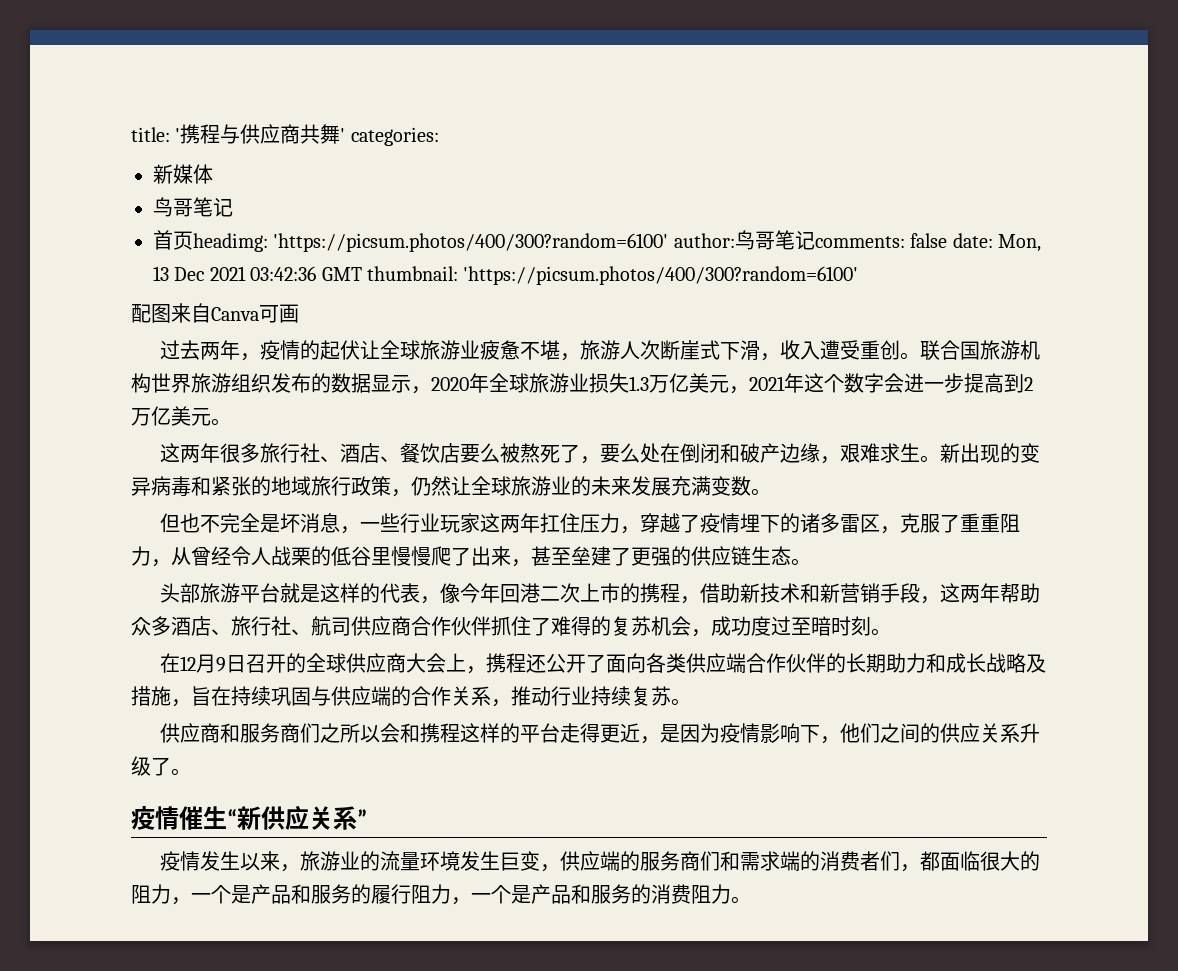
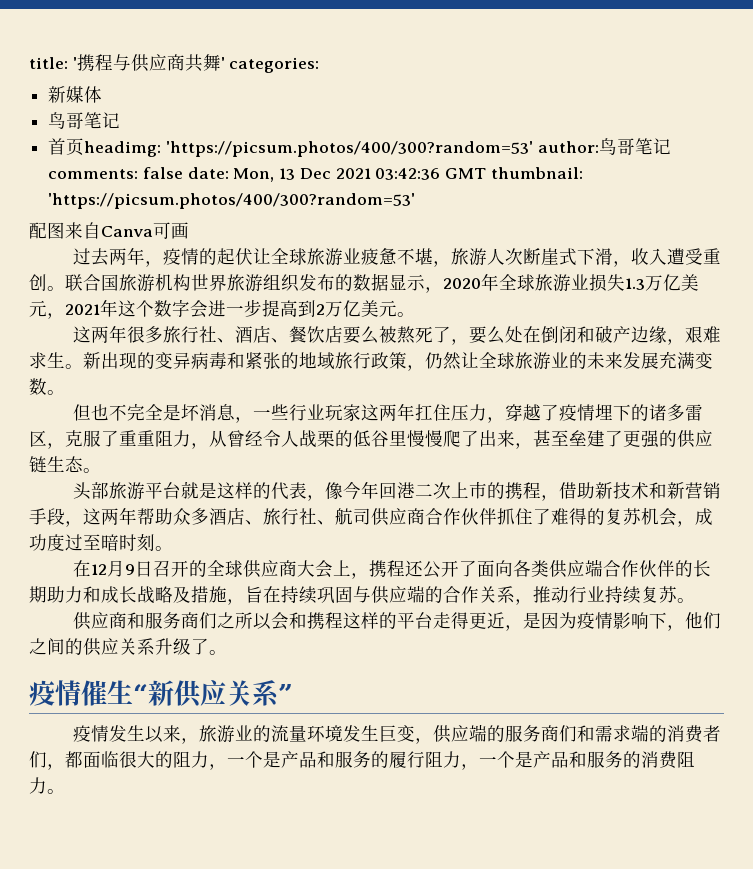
- 首页headimg: 'https://picsum.photos/400/300?random=6100' author:鸟哥笔记comments: false date: Mon, 13 Dec 2021 03:42:36 GMT thumbnail: 'https://picsum.photos/400/300?random=6100'
+ 首页headimg: 'https://picsum.photos/400/300?random=53' author:鸟哥笔记comments: false date: Mon, 13 Dec 2021 03:42:36 GMT thumbnail: 'https://picsum.photos/400/300?random=53'

